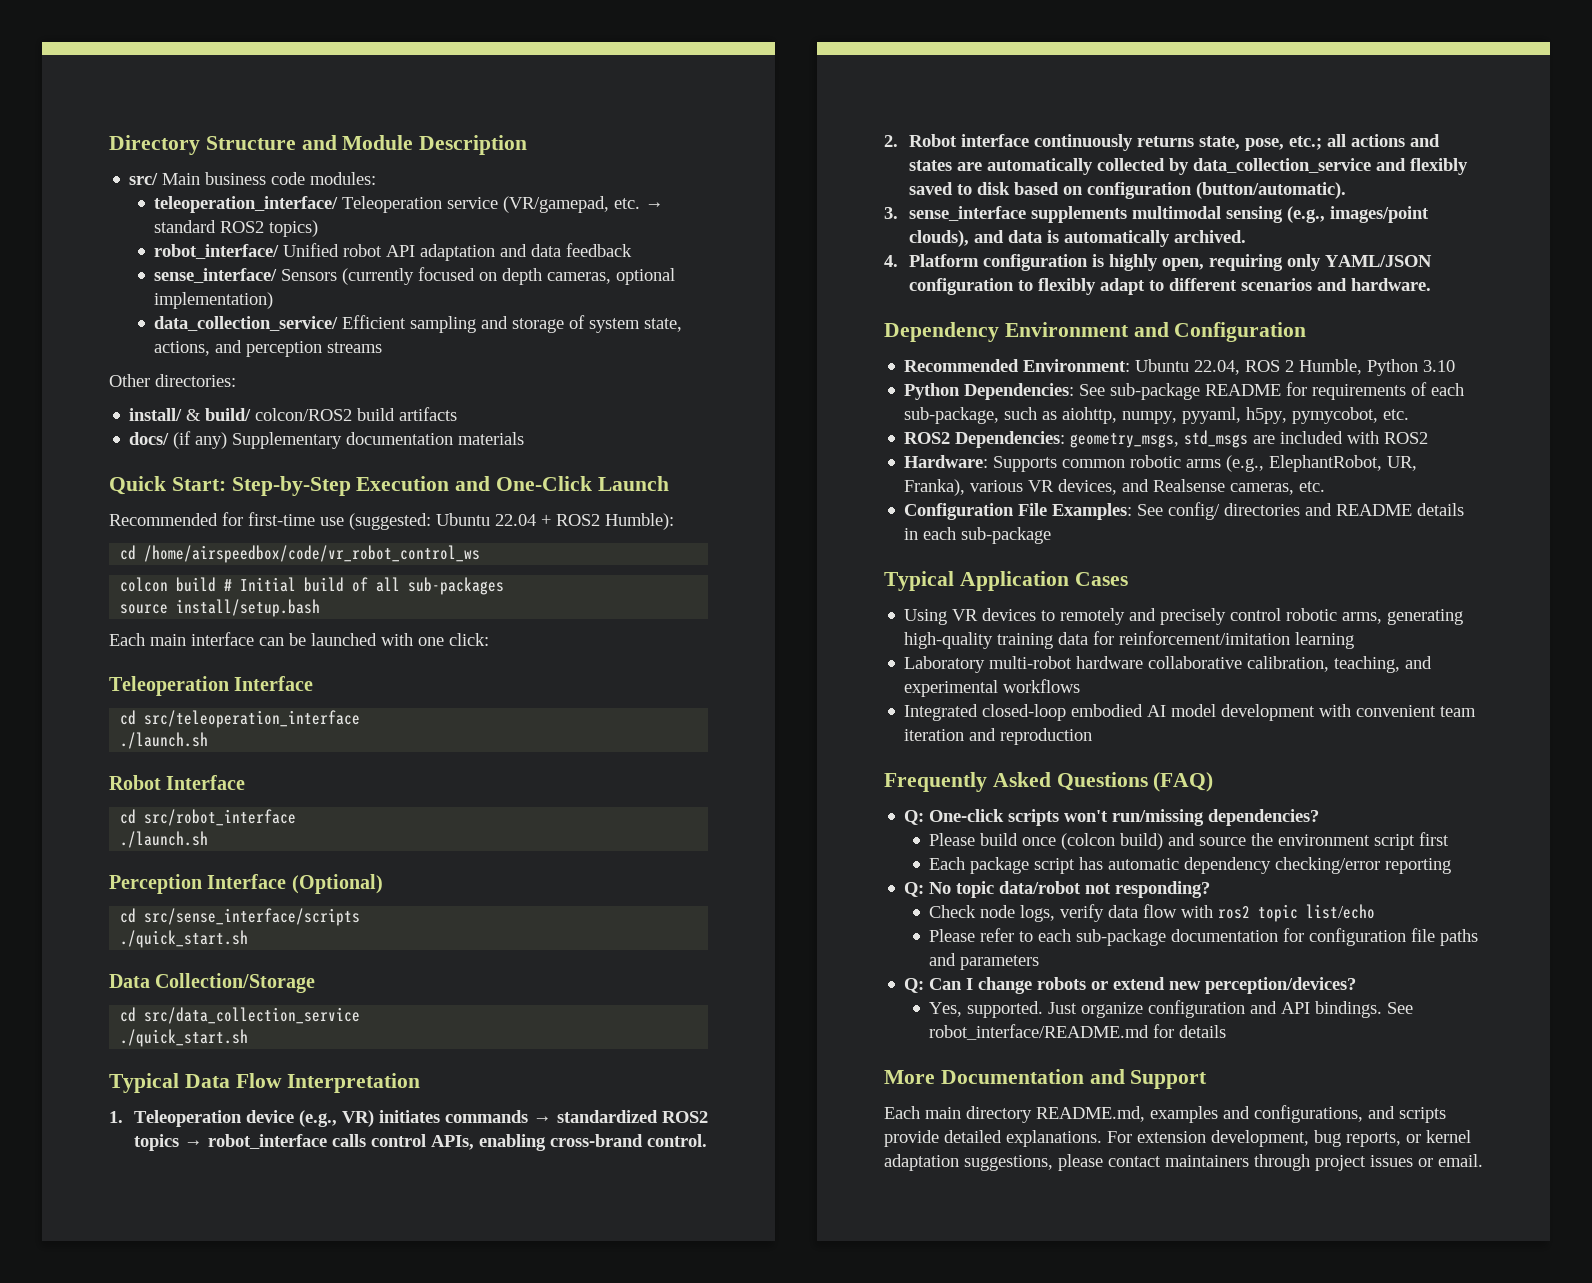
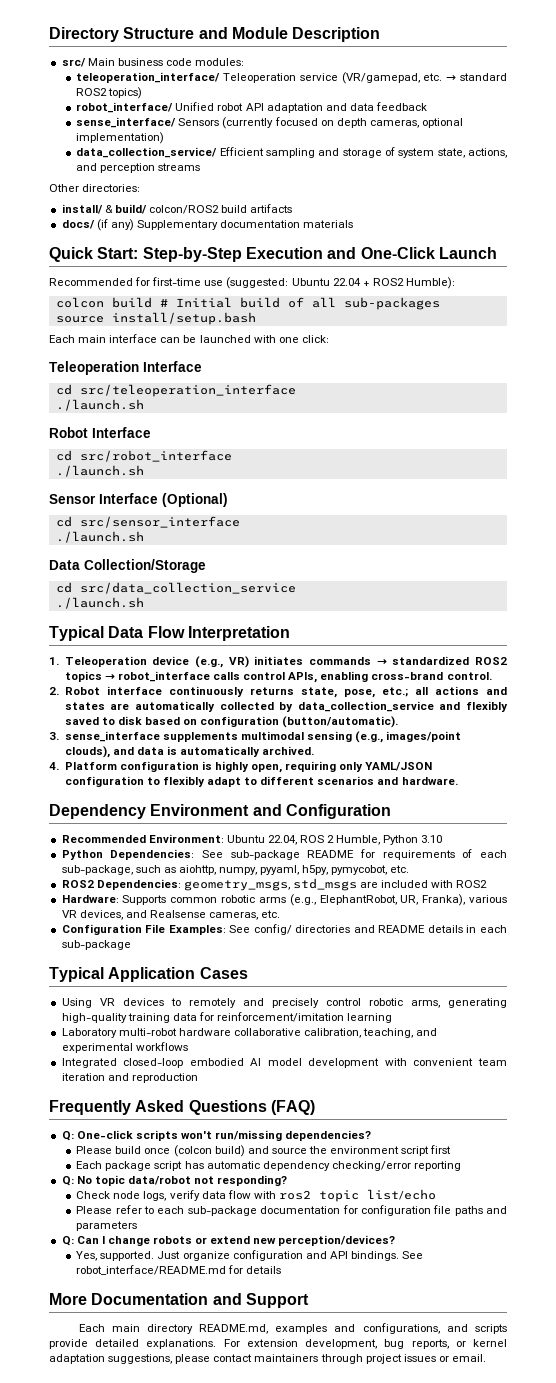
- cd /home/airspeedbox/code/vr_robot_control_ws
- Perception Interface (Optional)
+ Sensor Interface (Optional)
- cd src/sense_interface/scripts
- ./quick_start.sh
+ cd src/sensor_interface
+ ./launch.sh
  cd src/data_collection_service
- ./quick_start.sh
+ ./launch.sh

